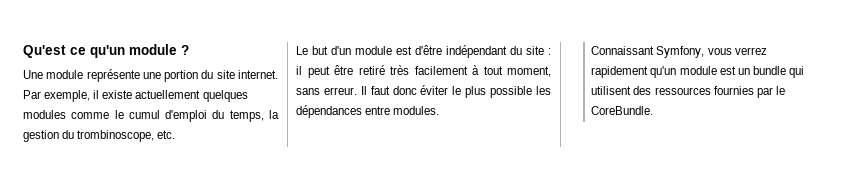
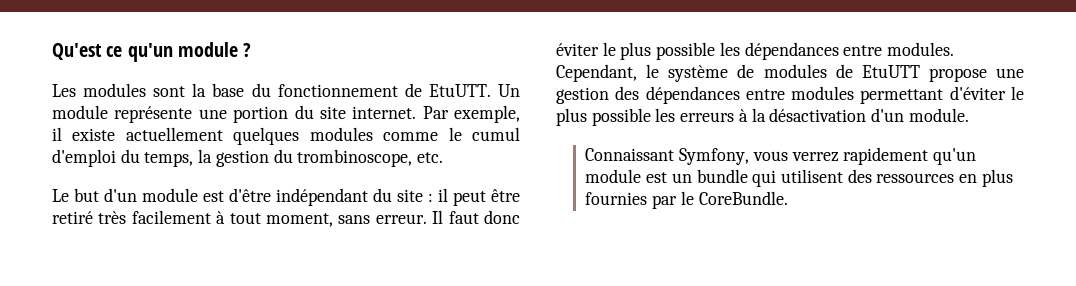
- Une module représente une portion du site internet.
+ Les modules sont la base du fonctionnement de EtuUTT. Un module représente une portion du site internet.
+ Cependant, le système de modules de EtuUTT propose une gestion des dépendances entre modules permettant d'éviter le plus possible les erreurs à la désactivation d'un module.
- Connaissant Symfony, vous verrez rapidement qu'un module est un bundle qui utilisent des ressources fournies par le CoreBundle.
+ Connaissant Symfony, vous verrez rapidement qu'un module est un bundle qui utilisent des ressources en plus fournies par le CoreBundle.

